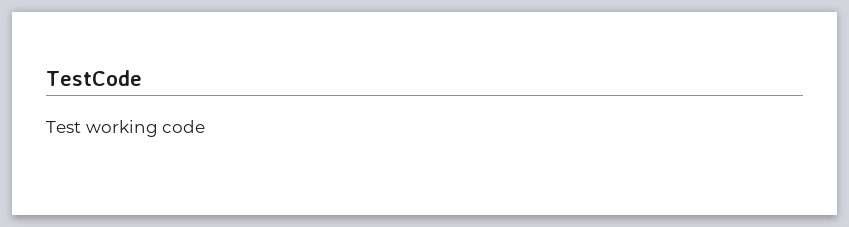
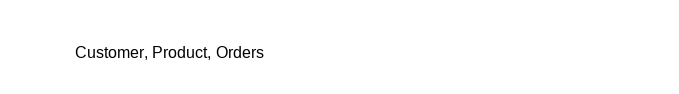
- TestCode
- Test working code
+ Customer, Product, Orders

